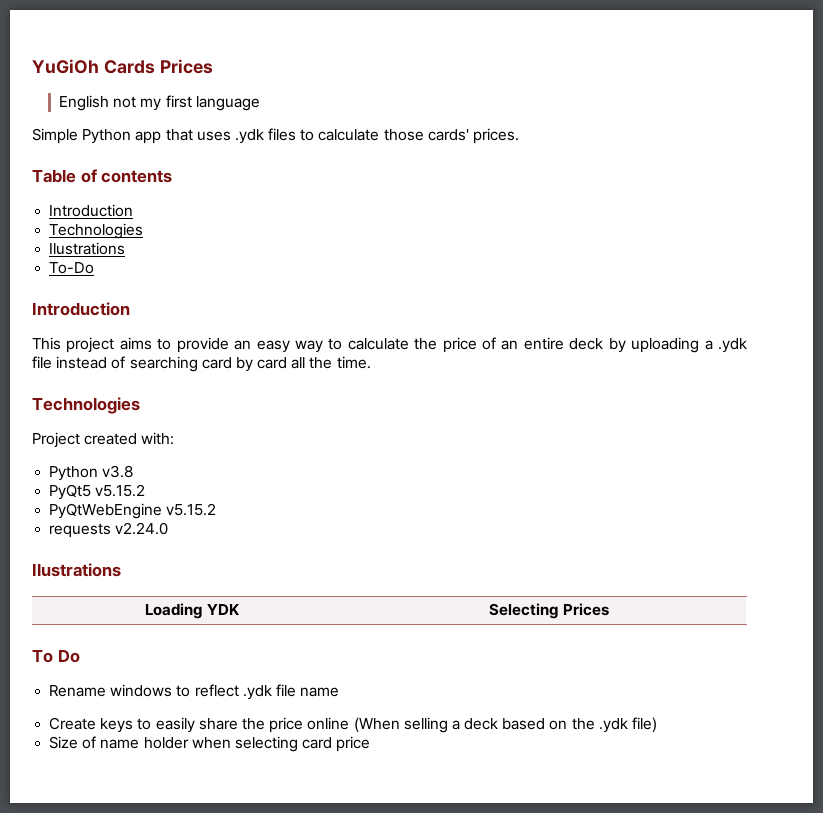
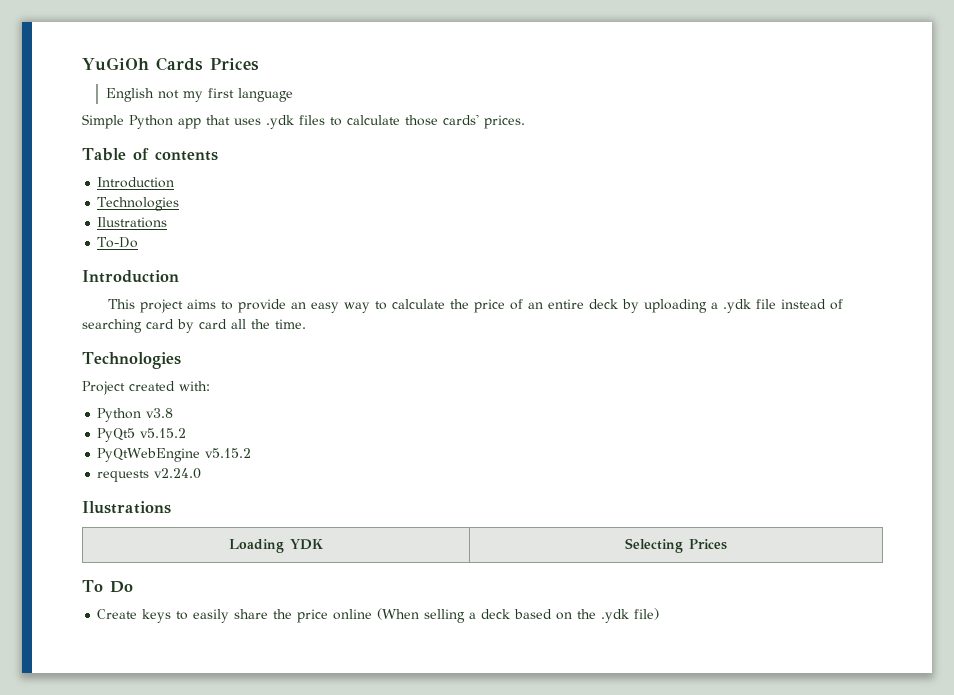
- Rename windows to reflect .ydk file name
- Size of name holder when selecting card price

